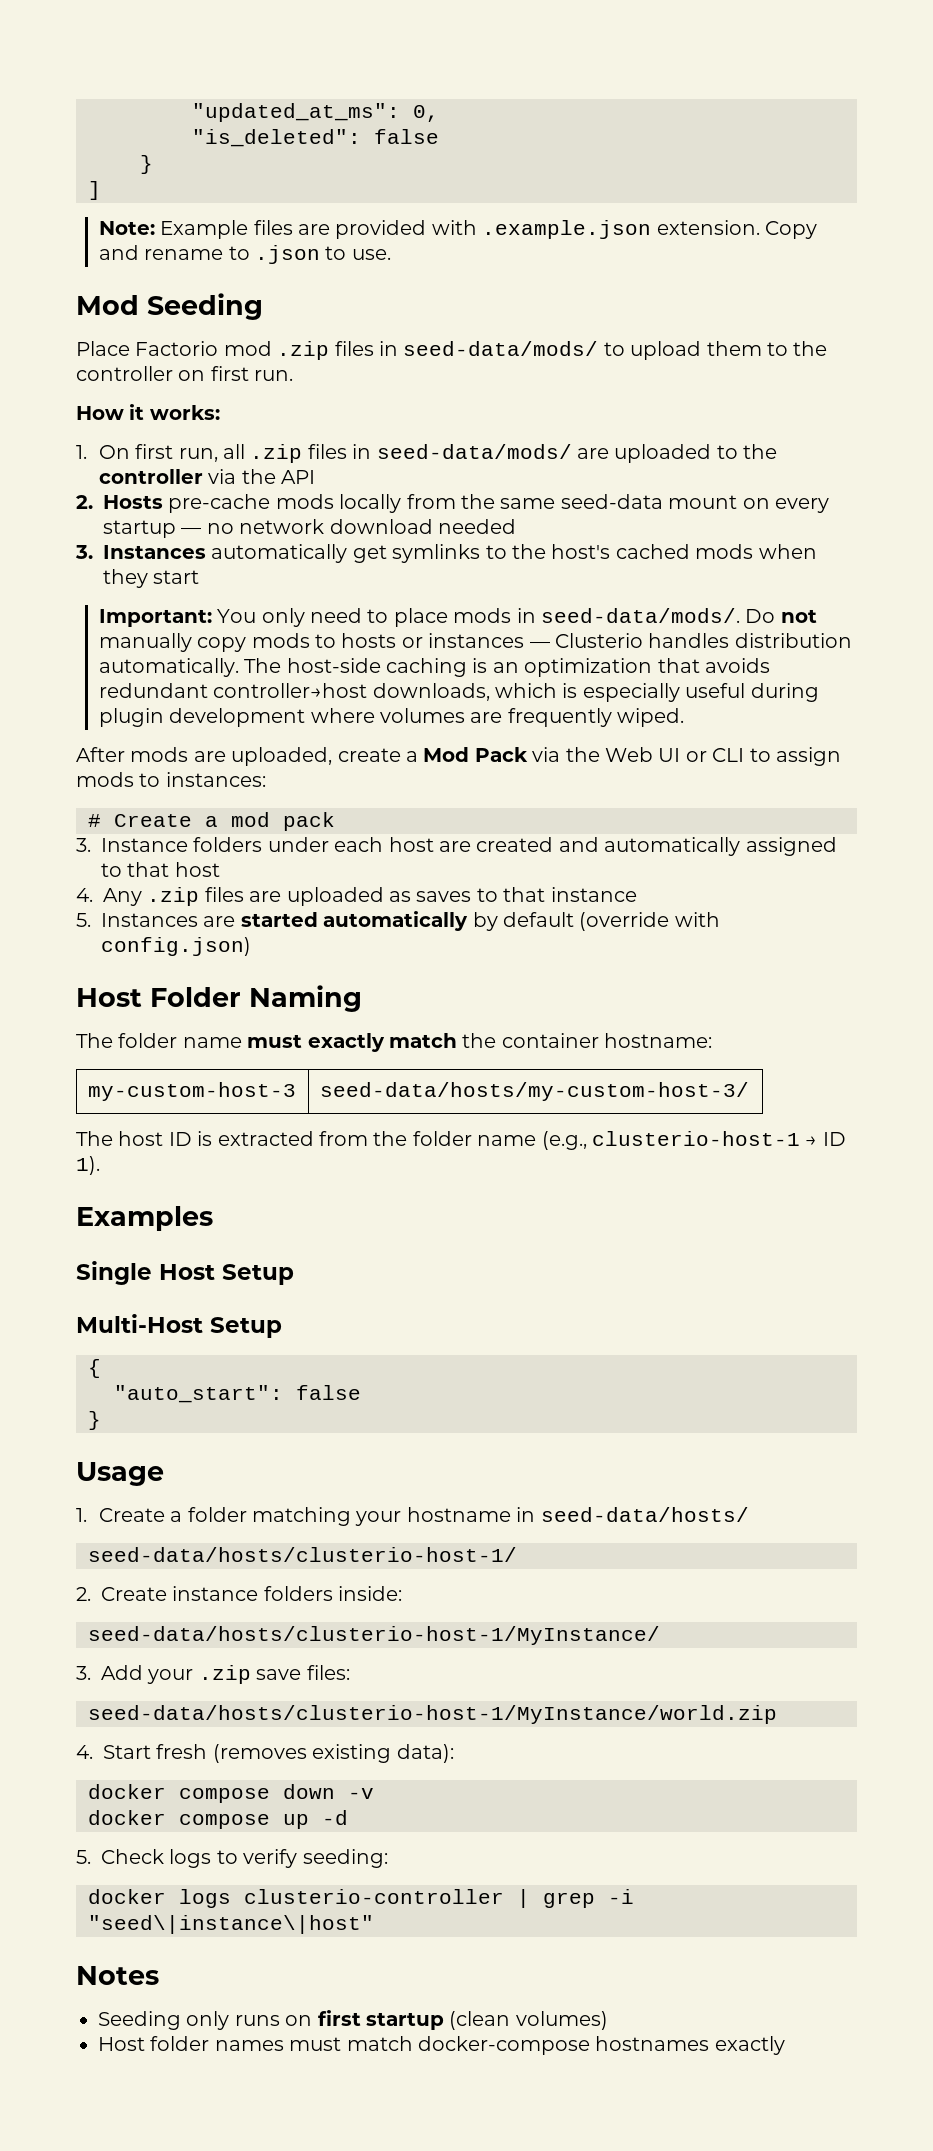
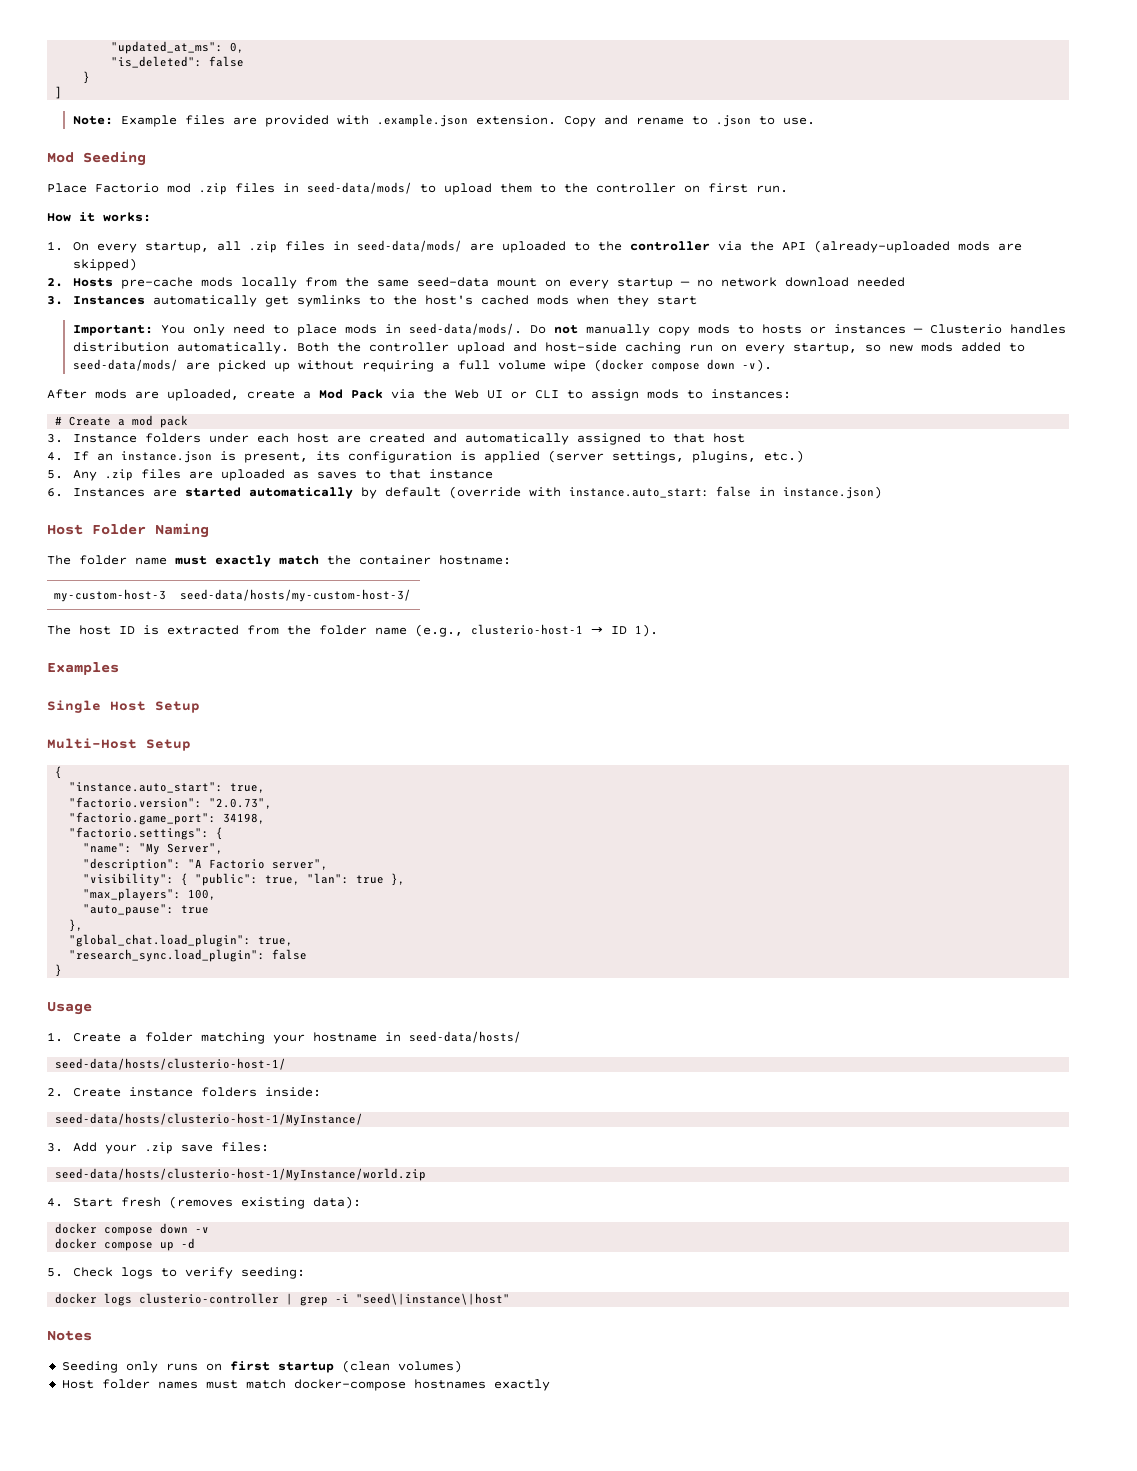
- 1. On first run, all .zip files in seed-data/mods/ are uploaded to the controller via the API
+ 1. On every startup, all .zip files in seed-data/mods/ are uploaded to the controller via the API (already-uploaded mods are skipped)
- The host-side caching is an optimization that avoids redundant controller→host downloads, which is especially useful during plugin development where volumes are frequently wiped.
+ Both the controller upload and host-side caching run on every startup, so new mods added to seed-data/mods/ are picked up without requiring a full volume wipe (docker compose down -v).
- 4. Any .zip files are uploaded as saves to that instance
+ 4. If an instance.json is present, its configuration is applied (server settings, plugins, etc.)
+ 5. Any .zip files are uploaded as saves to that instance
- 5. Instances are started automatically by default (override with config.json)
+ 6. Instances are started automatically by default (override with instance.auto_start: false in instance.json)
- "auto_start": false
+ "instance.auto_start": true,
+ "factorio.version": "2.0.73",
+ "factorio.game_port": 34198,
+ "factorio.settings": {
+ "name": "My Server",
+ "description": "A Factorio server",
+ "visibility": { "public": true, "lan": true },
+ "max_players": 100,
+ "auto_pause": true
+ },
+ "global_chat.load_plugin": true,
+ "research_sync.load_plugin": false

